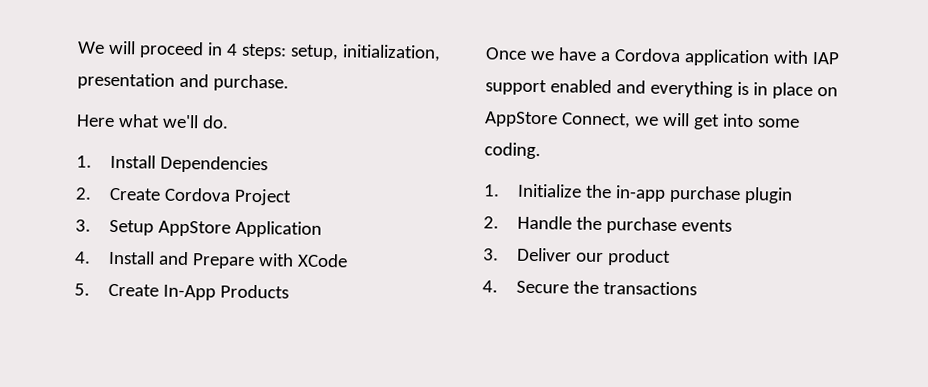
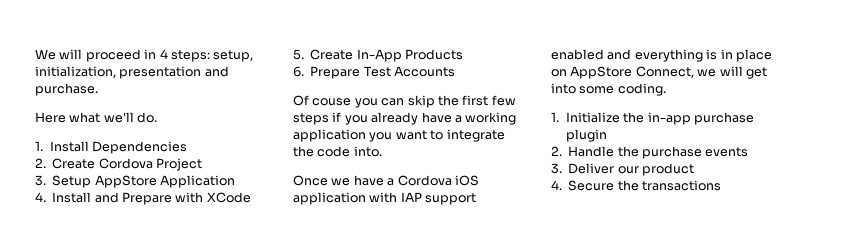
+ 6. Prepare Test Accounts
+ Of couse you can skip the first few steps if you already have a working application you want to integrate the code into.
- Once we have a Cordova application with IAP support enabled and everything is in place on AppStore Connect, we will get into some coding.
+ Once we have a Cordova iOS application with IAP support enabled and everything is in place on AppStore Connect, we will get into some coding.

